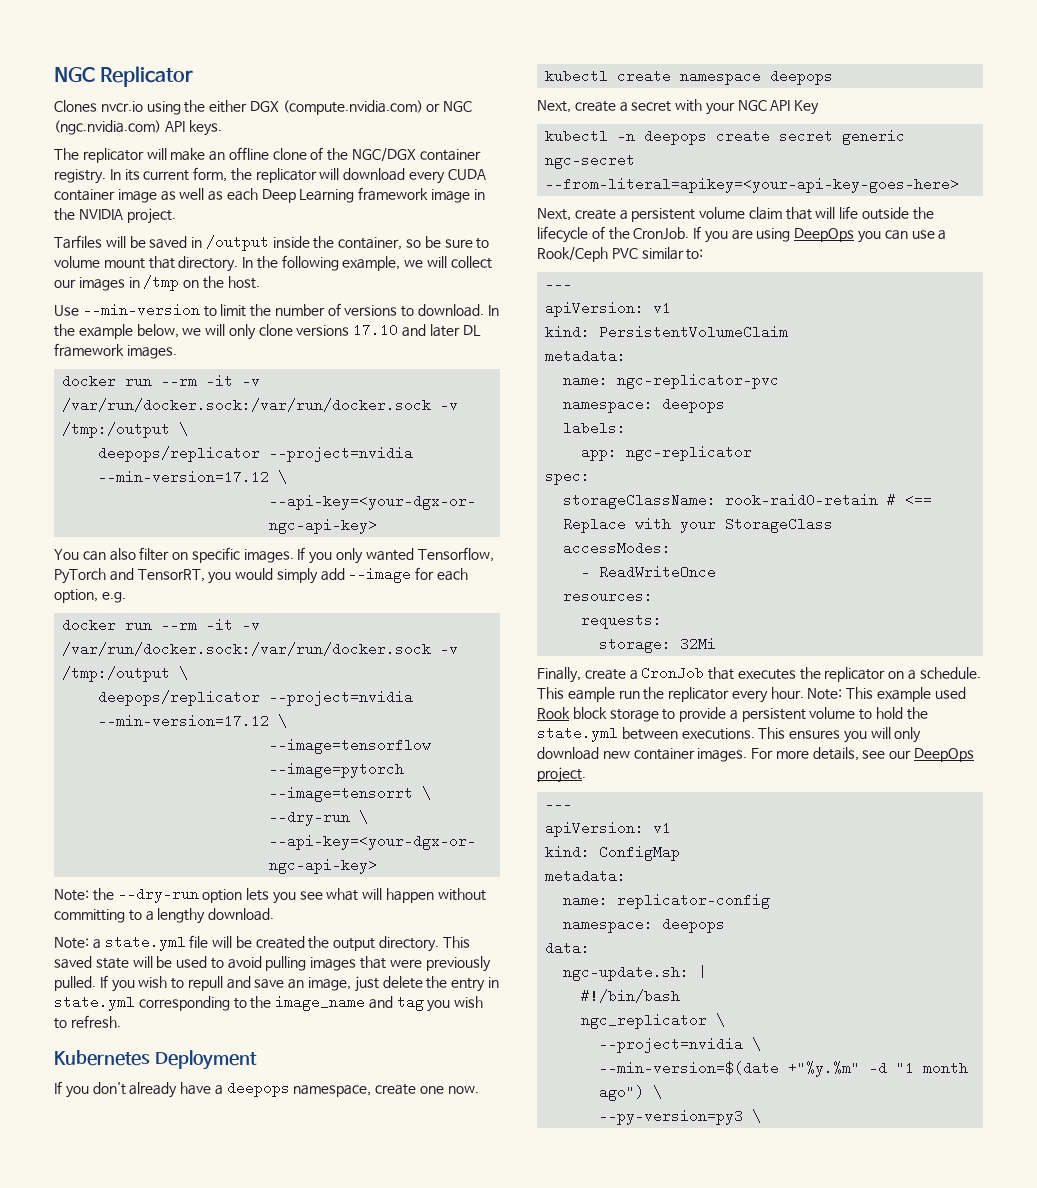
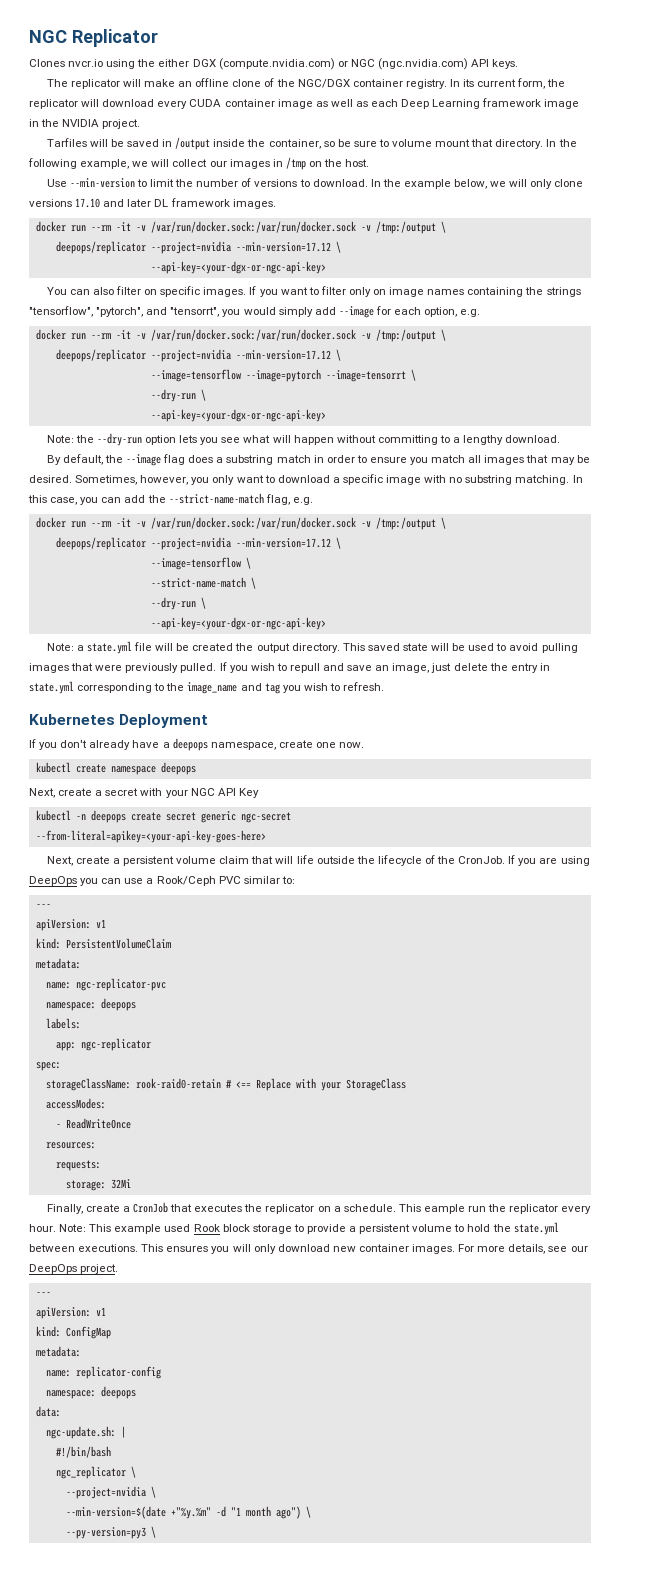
- If you only wanted Tensorflow, PyTorch and TensorRT, you would simply add --image for each option, e.g.
+ If you want to filter only on image names containing the strings "tensorflow", "pytorch", and "tensorrt", you would simply add --image for each option, e.g.
+ By default, the --image flag does a substring match in order to ensure you match all images that may be desired. Sometimes, however, you only want to download a specific image with no substring matching. In this case, you can add the --strict-name-match flag, e.g.
+ docker run --rm -it -v /var/run/docker.sock:/var/run/docker.sock -v /tmp:/output \
+ deepops/replicator --project=nvidia --min-version=17.12 \
+ --image=tensorflow \
+ --strict-name-match \
+ --dry-run \
+ --api-key=<your-dgx-or-ngc-api-key>

